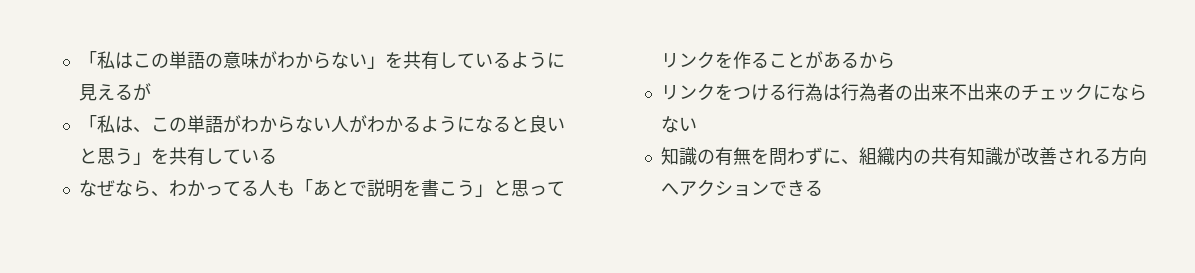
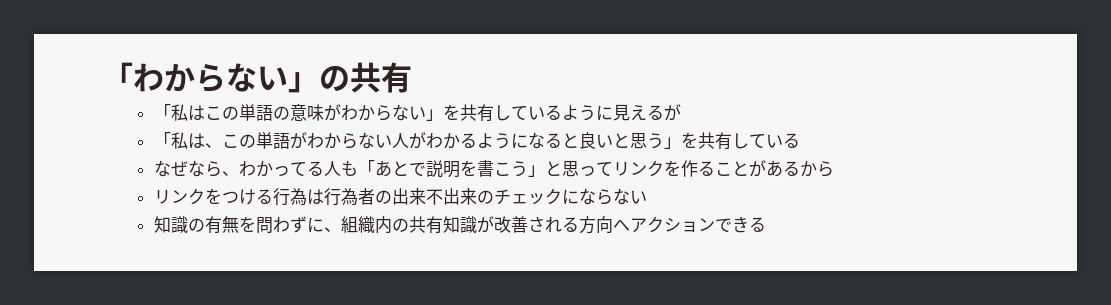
+ 「わからない」の共有

